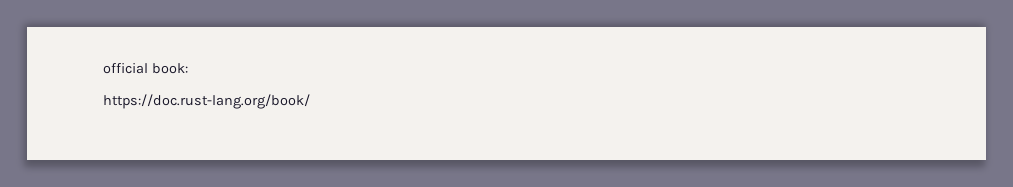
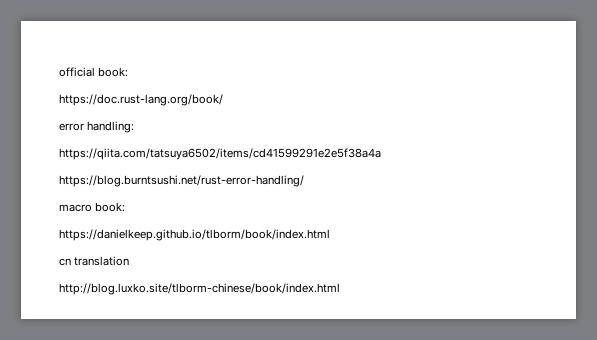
+ error handling:
+ https://qiita.com/tatsuya6502/items/cd41599291e2e5f38a4a
+ https://blog.burntsushi.net/rust-error-handling/
+ macro book:
+ https://danielkeep.github.io/tlborm/book/index.html
+ cn translation
+ http://blog.luxko.site/tlborm-chinese/book/index.html

